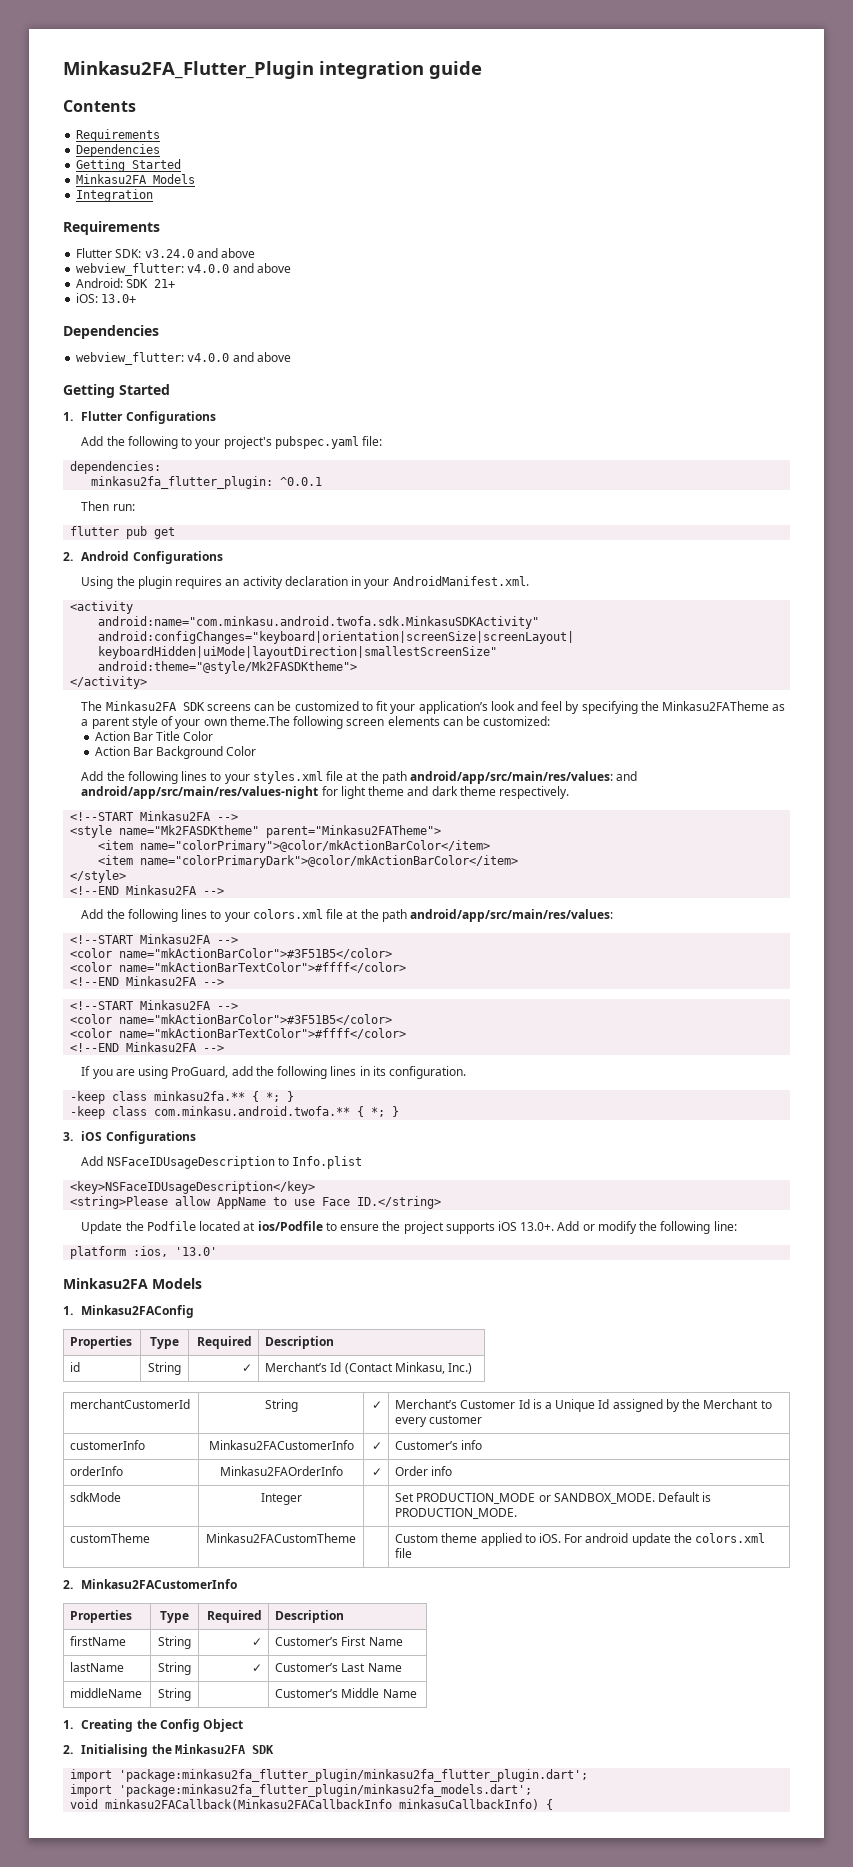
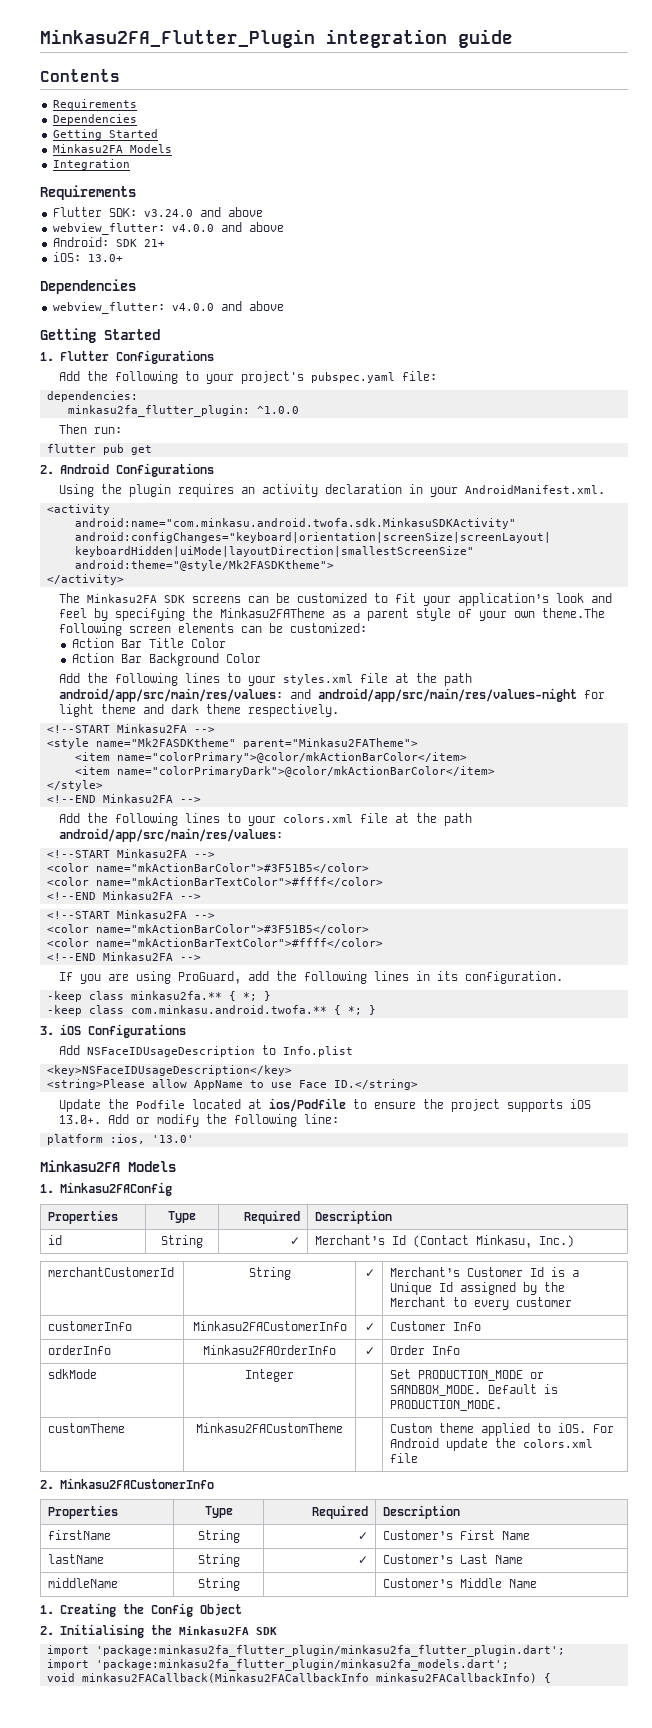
- minkasu2fa_flutter_plugin: ^0.0.1
+ minkasu2fa_flutter_plugin: ^1.0.0
- customerInfo | Minkasu2FACustomerInfo | ✓ | Customer’s info
+ customerInfo | Minkasu2FACustomerInfo | ✓ | Customer Info
- orderInfo | Minkasu2FAOrderInfo | ✓ | Order info
+ orderInfo | Minkasu2FAOrderInfo | ✓ | Order Info
- customTheme | Minkasu2FACustomTheme | | Custom theme applied to iOS. For android update the colors.xml file
+ customTheme | Minkasu2FACustomTheme | | Custom theme applied to iOS. For Android update the colors.xml file
- void minkasu2FACallback(Minkasu2FACallbackInfo minkasuCallbackInfo) {
+ void minkasu2FACallback(Minkasu2FACallbackInfo minkasu2FACallbackInfo) {

